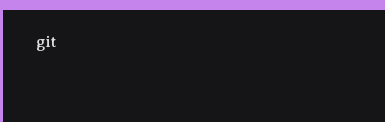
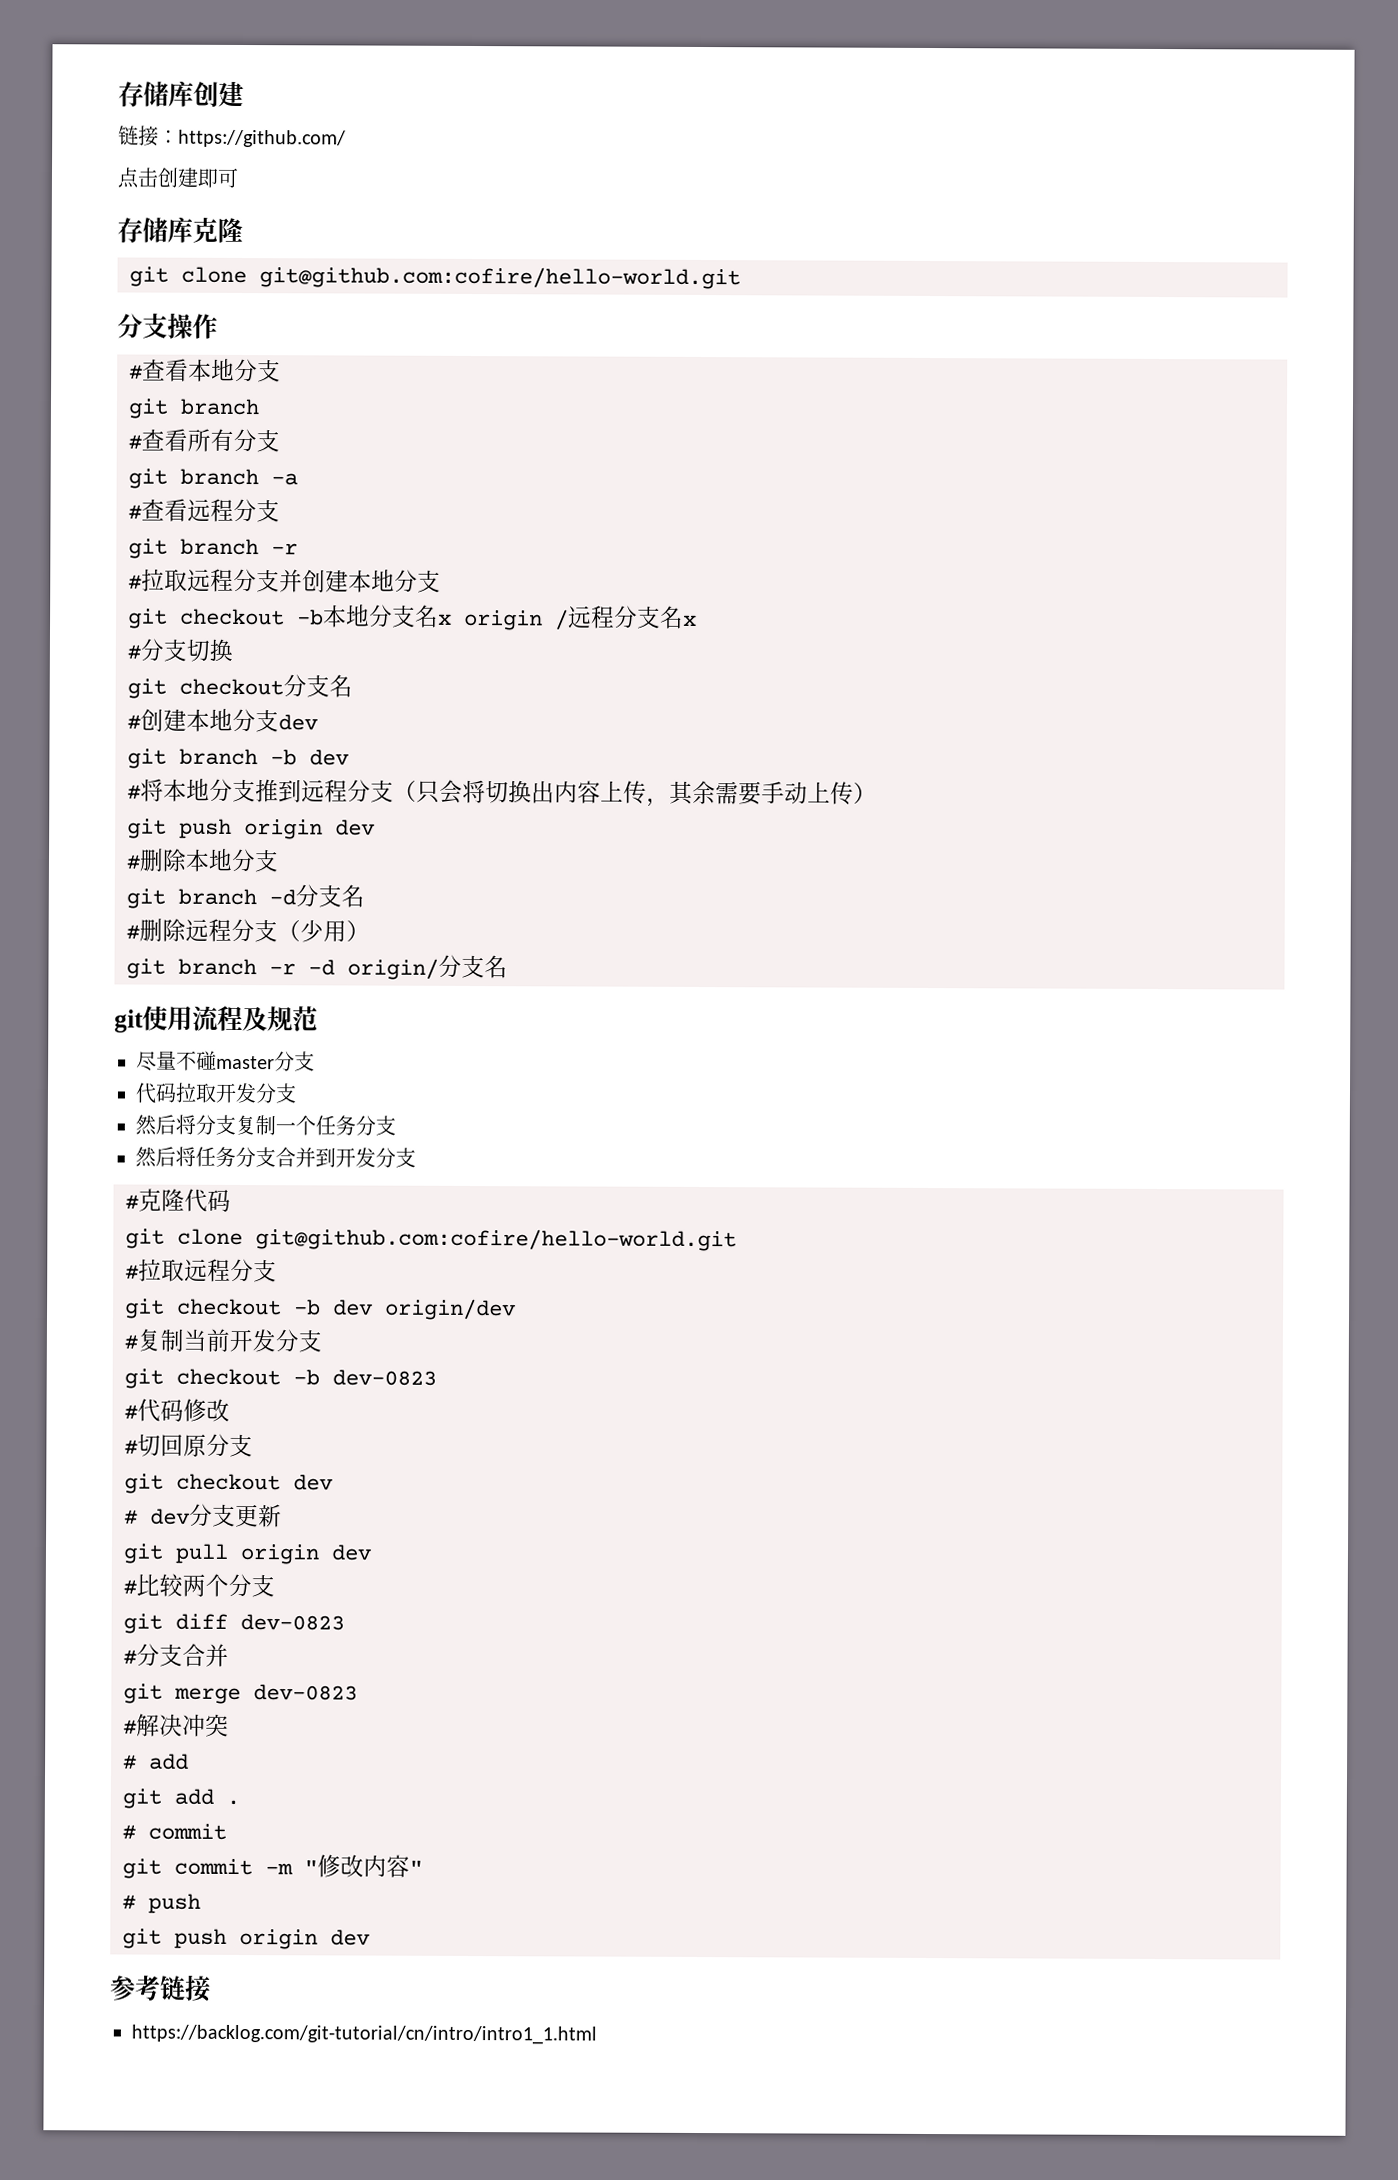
- git
+ 存储库创建
+ 链接：https://github.com/
+ 点击创建即可
+ 存储库克隆
+ git clone git@github.com:cofire/hello-world.git
+ 分支操作
+ #查看本地分支
+ git branch
+ #查看所有分支
+ git branch -a
+ #查看远程分支
+ git branch -r
+ #拉取远程分支并创建本地分支
+ git checkout -b本地分支名x origin /远程分支名x
+ #分支切换
+ git checkout分支名
+ #创建本地分支dev
+ git branch -b dev
+ #将本地分支推到远程分支（只会将切换出内容上传，其余需要手动上传）
+ git push origin dev
+ #删除本地分支
+ git branch -d分支名
+ #删除远程分支（少用）
+ git branch -r -d origin/分支名
+ git使用流程及规范
+ 尽量不碰master分支
+ 代码拉取开发分支
+ 然后将分支复制一个任务分支
+ 然后将任务分支合并到开发分支
+ #克隆代码
+ git clone git@github.com:cofire/hello-world.git
+ #拉取远程分支
+ git checkout -b dev origin/dev
+ #复制当前开发分支
+ git checkout -b dev-0823
+ #代码修改
+ #切回原分支
+ git checkout dev
+ # dev分支更新
+ git pull origin dev
+ #比较两个分支
+ git diff dev-0823
+ #分支合并
+ git merge dev-0823
+ #解决冲突
+ # add
+ git add .
+ # commit
+ git commit -m "修改内容"
+ # push
+ git push origin dev
+ 参考链接
+ https://backlog.com/git-tutorial/cn/intro/intro1_1.html

